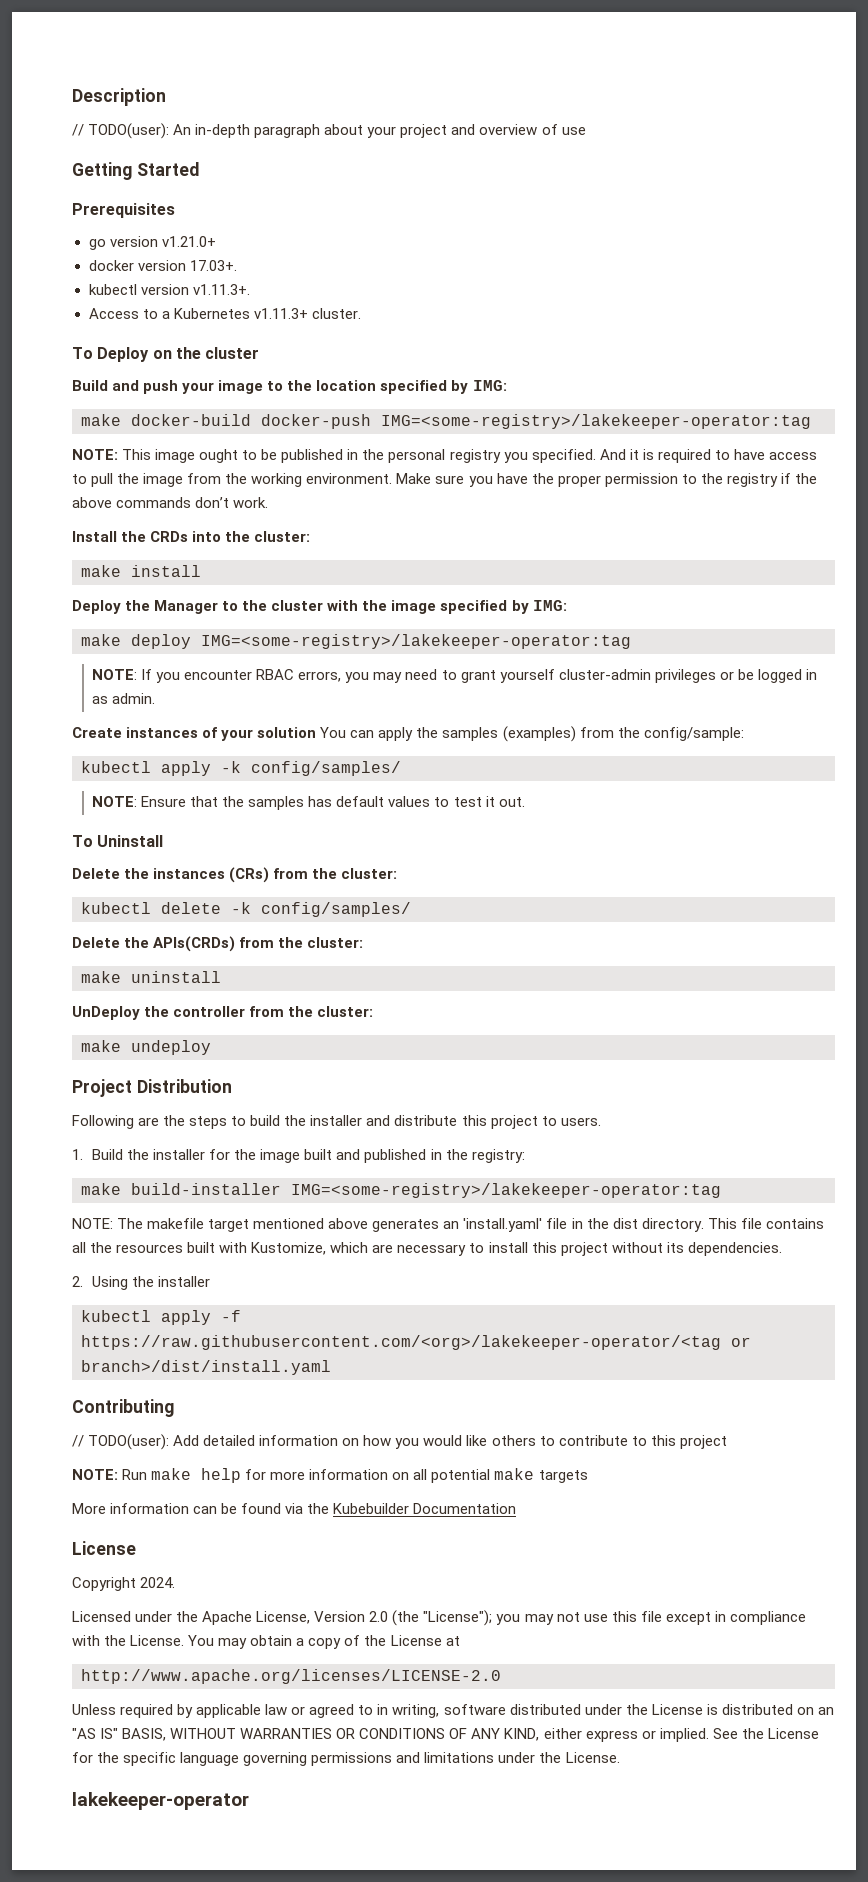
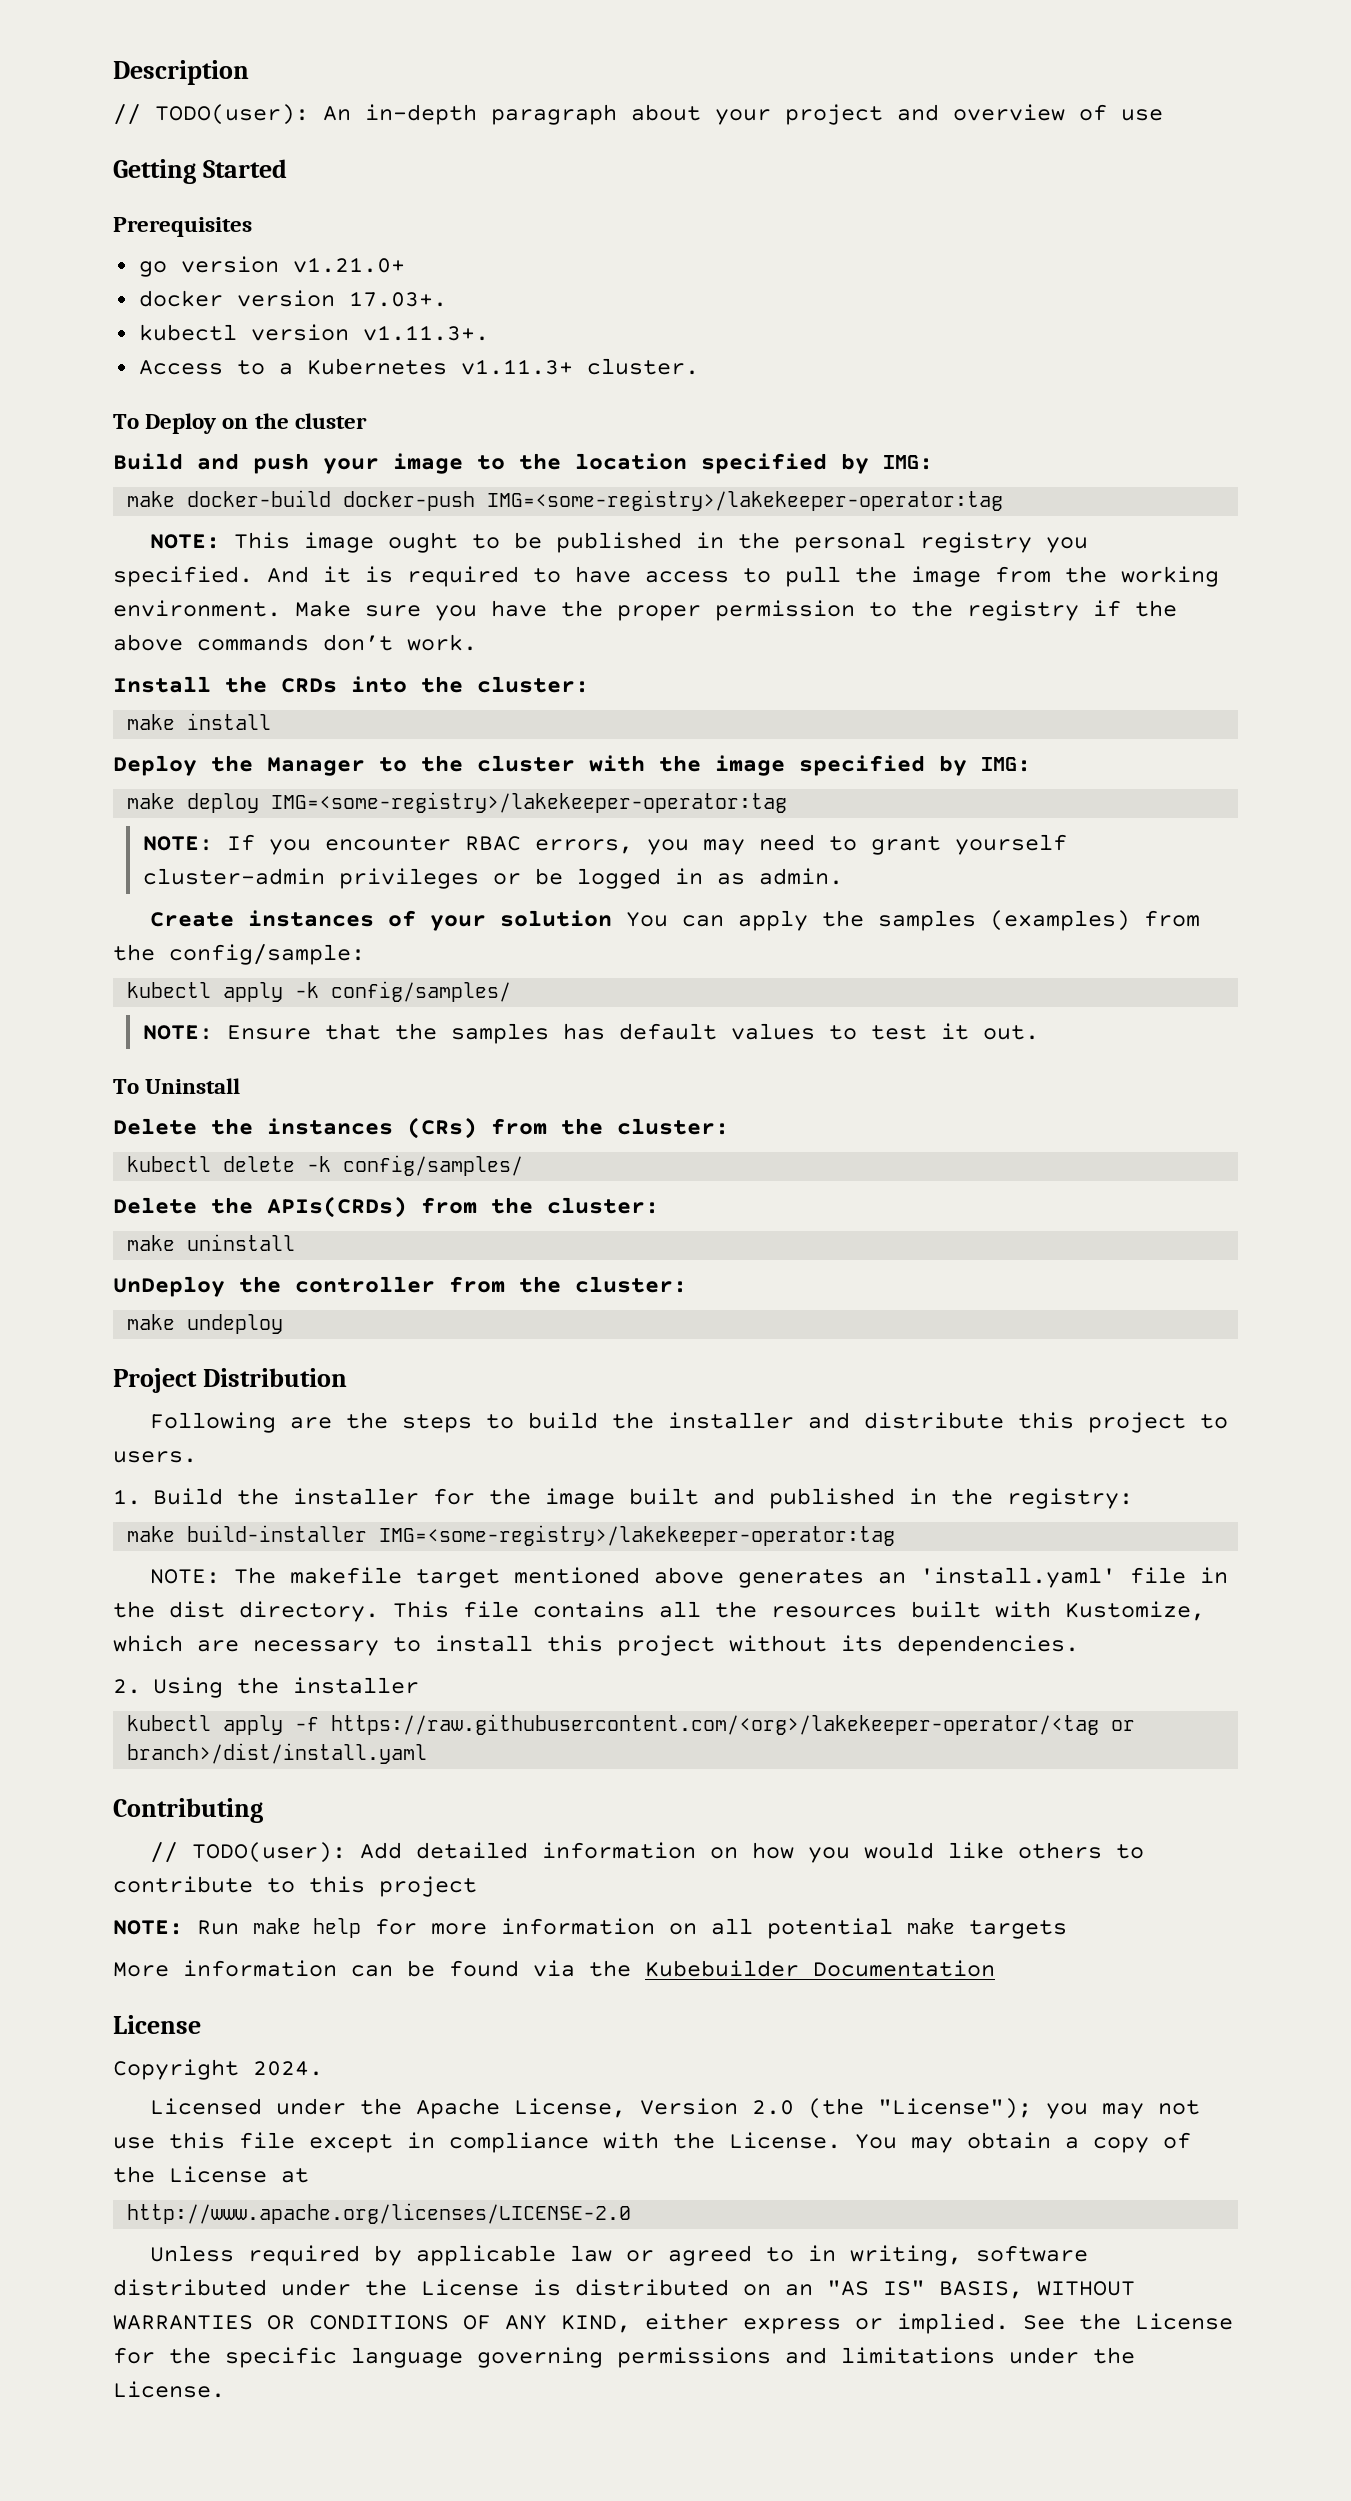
- lakekeeper-operator

